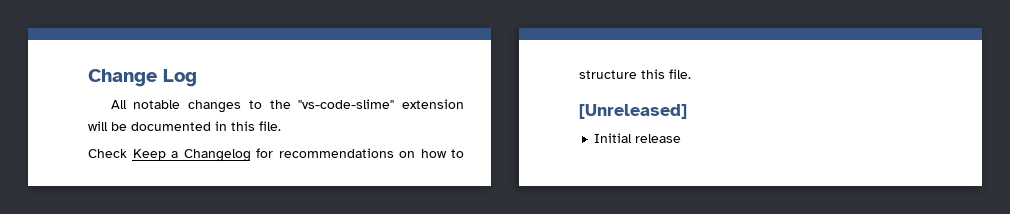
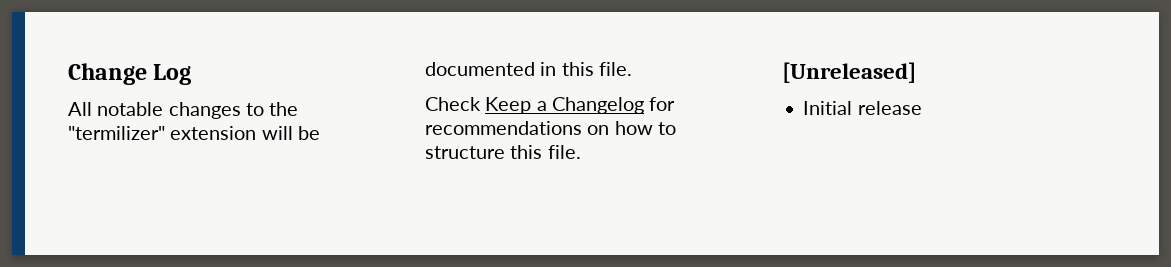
- All notable changes to the "vs-code-slime" extension will be documented in this file.
+ All notable changes to the "termilizer" extension will be documented in this file.

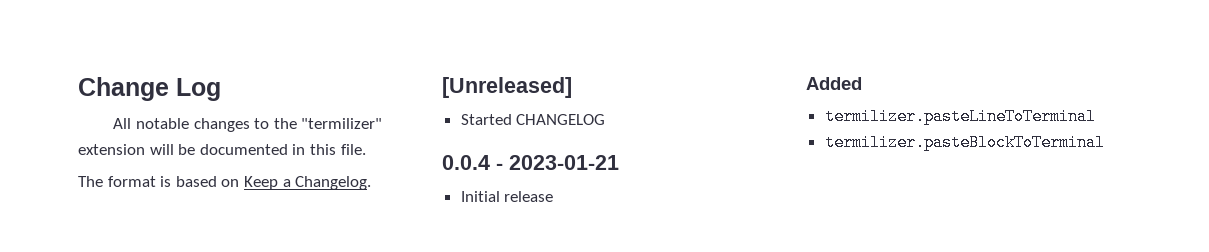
- Check Keep a Changelog for recommendations on how to structure this file.
+ The format is based on Keep a Changelog.
  [Unreleased]
+ Started CHANGELOG
+ 0.0.4 - 2023-01-21
+ Added
+ termilizer.pasteLineToTerminal
+ termilizer.pasteBlockToTerminal

